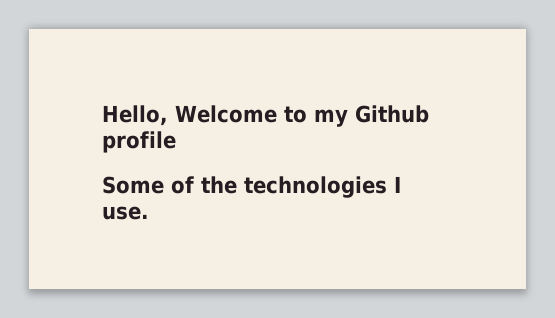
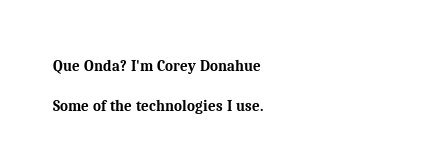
- Hello, Welcome to my Github profile
+ Que Onda? I'm Corey Donahue

